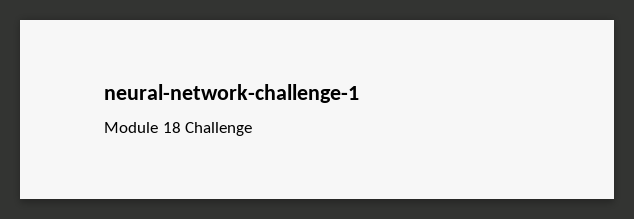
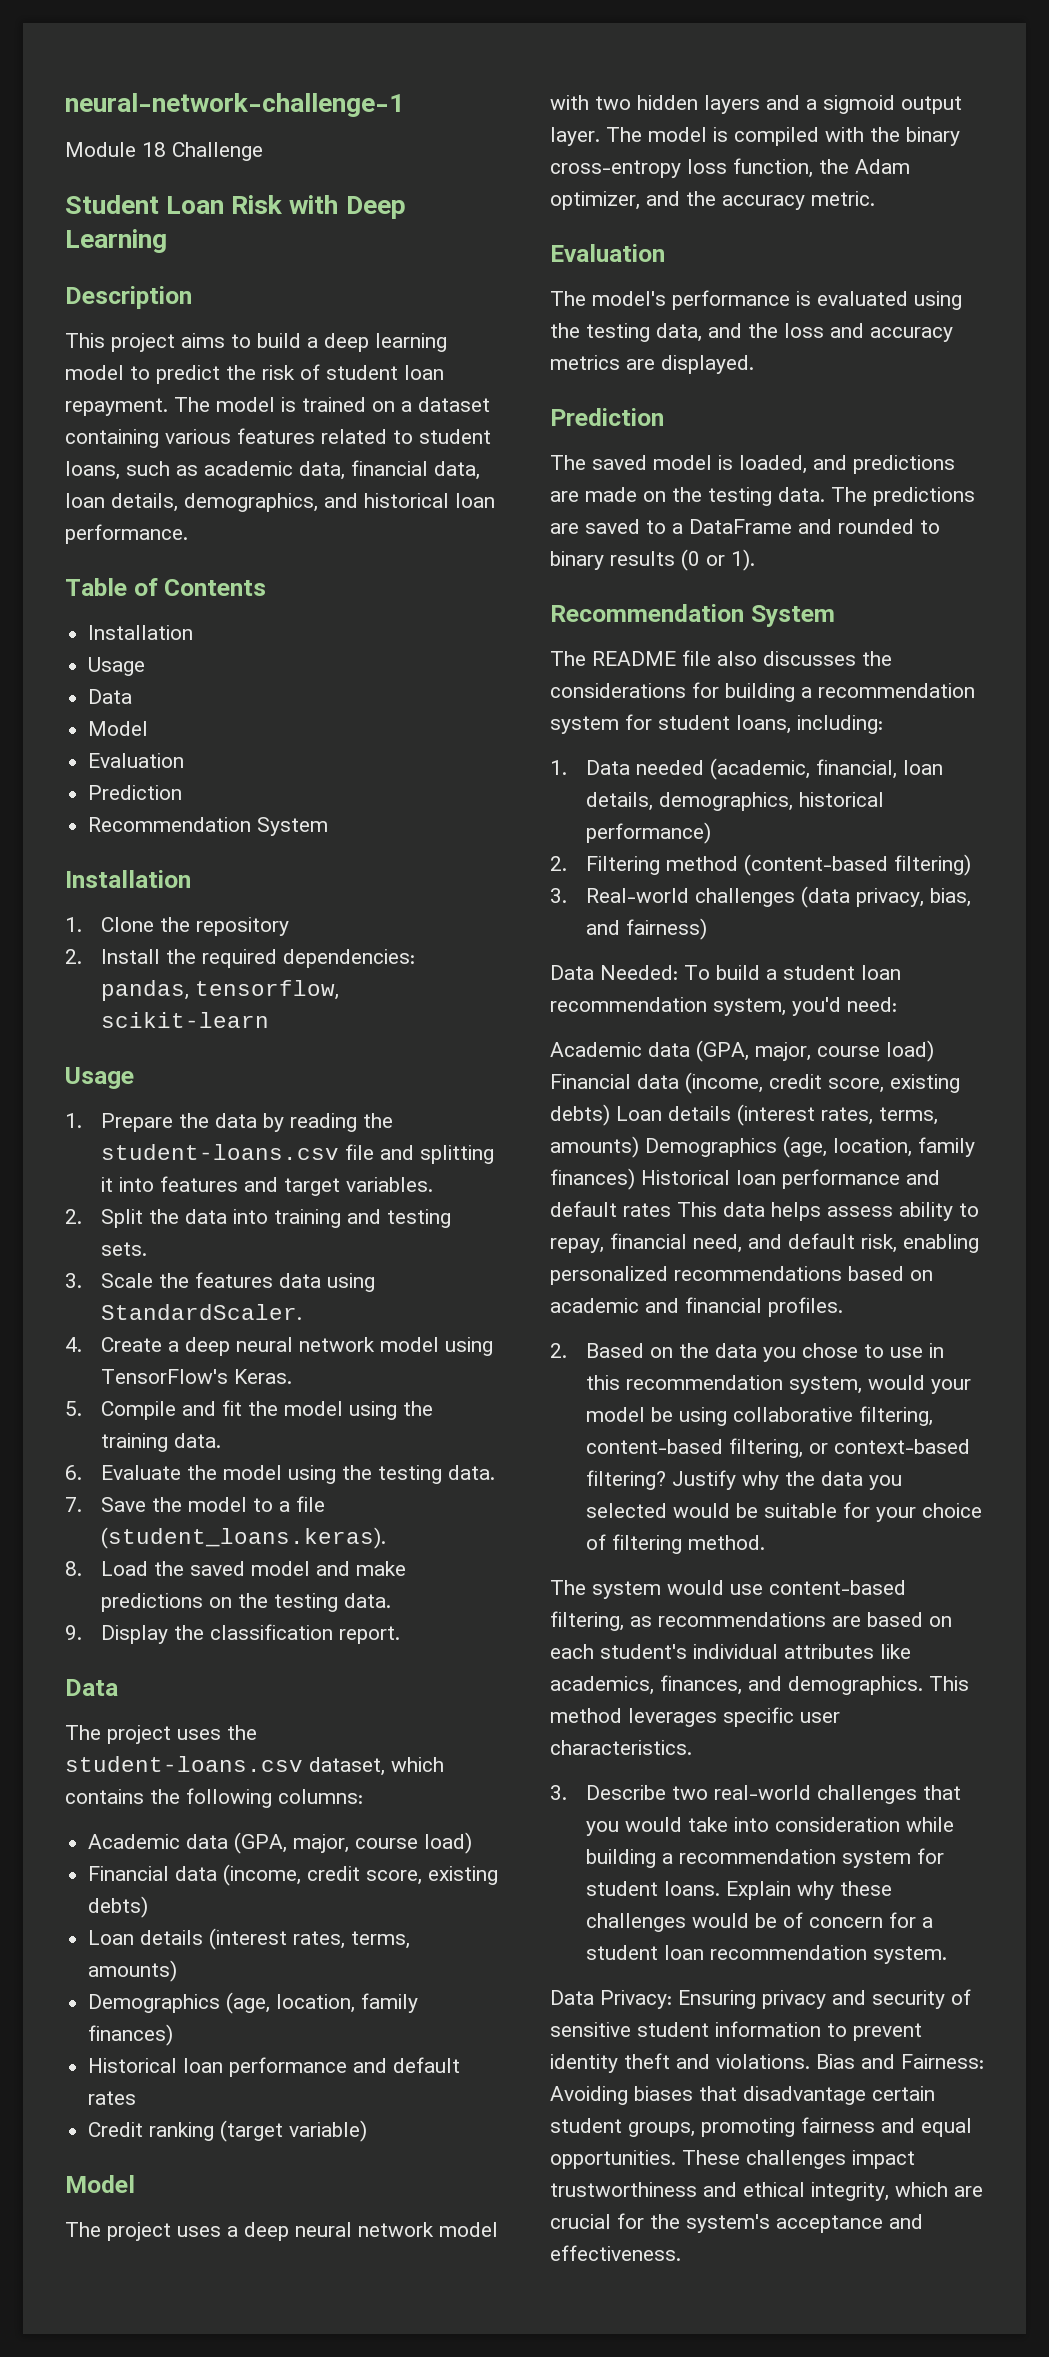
+ Student Loan Risk with Deep Learning
+ Description
+ This project aims to build a deep learning model to predict the risk of student loan repayment. The model is trained on a dataset containing various features related to student loans, such as academic data, financial data, loan details, demographics, and historical loan performance.
+ Table of Contents
+ Installation
+ Usage
+ Data
+ Model
+ Evaluation
+ Prediction
+ Recommendation System
+ Installation
+ 1. Clone the repository
+ 2. Install the required dependencies: pandas, tensorflow, scikit-learn
+ Usage
+ 1. Prepare the data by reading the student-loans.csv file and splitting it into features and target variables.
+ 2. Split the data into training and testing sets.
+ 3. Scale the features data using StandardScaler.
+ 4. Create a deep neural network model using TensorFlow's Keras.
+ 5. Compile and fit the model using the training data.
+ 6. Evaluate the model using the testing data.
+ 7. Save the model to a file (student_loans.keras).
+ 8. Load the saved model and make predictions on the testing data.
+ 9. Display the classification report.
+ Data
+ The project uses the student-loans.csv dataset, which contains the following columns:
+ Academic data (GPA, major, course load)
+ Financial data (income, credit score, existing debts)
+ Loan details (interest rates, terms, amounts)
+ Demographics (age, location, family finances)
+ Historical loan performance and default rates
+ Credit ranking (target variable)
+ Model
+ The project uses a deep neural network model with two hidden layers and a sigmoid output layer. The model is compiled with the binary cross-entropy loss function, the Adam optimizer, and the accuracy metric.
+ Evaluation
+ The model's performance is evaluated using the testing data, and the loss and accuracy metrics are displayed.
+ Prediction
+ The saved model is loaded, and predictions are made on the testing data. The predictions are saved to a DataFrame and rounded to binary results (0 or 1).
+ Recommendation System
+ The README file also discusses the considerations for building a recommendation system for student loans, including:
+ 1. Data needed (academic, financial, loan details, demographics, historical performance)
+ 2. Filtering method (content-based filtering)
+ 3. Real-world challenges (data privacy, bias, and fairness)
+ Data Needed: To build a student loan recommendation system, you'd need:
+ Academic data (GPA, major, course load) Financial data (income, credit score, existing debts) Loan details (interest rates, terms, amounts) Demographics (age, location, family finances) Historical loan performance and default rates This data helps assess ability to repay, financial need, and default risk, enabling personalized recommendations based on academic and financial profiles.
+ 2. Based on the data you chose to use in this recommendation system, would your model be using collaborative filtering, content-based filtering, or context-based filtering? Justify why the data you selected would be suitable for your choice of filtering method.
+ The system would use content-based filtering, as recommendations are based on each student's individual attributes like academics, finances, and demographics. This method leverages specific user characteristics.
+ 3. Describe two real-world challenges that you would take into consideration while building a recommendation system for student loans. Explain why these challenges would be of concern for a student loan recommendation system.
+ Data Privacy: Ensuring privacy and security of sensitive student information to prevent identity theft and violations. Bias and Fairness: Avoiding biases that disadvantage certain student groups, promoting fairness and equal opportunities. These challenges impact trustworthiness and ethical integrity, which are crucial for the system's acceptance and effectiveness.

